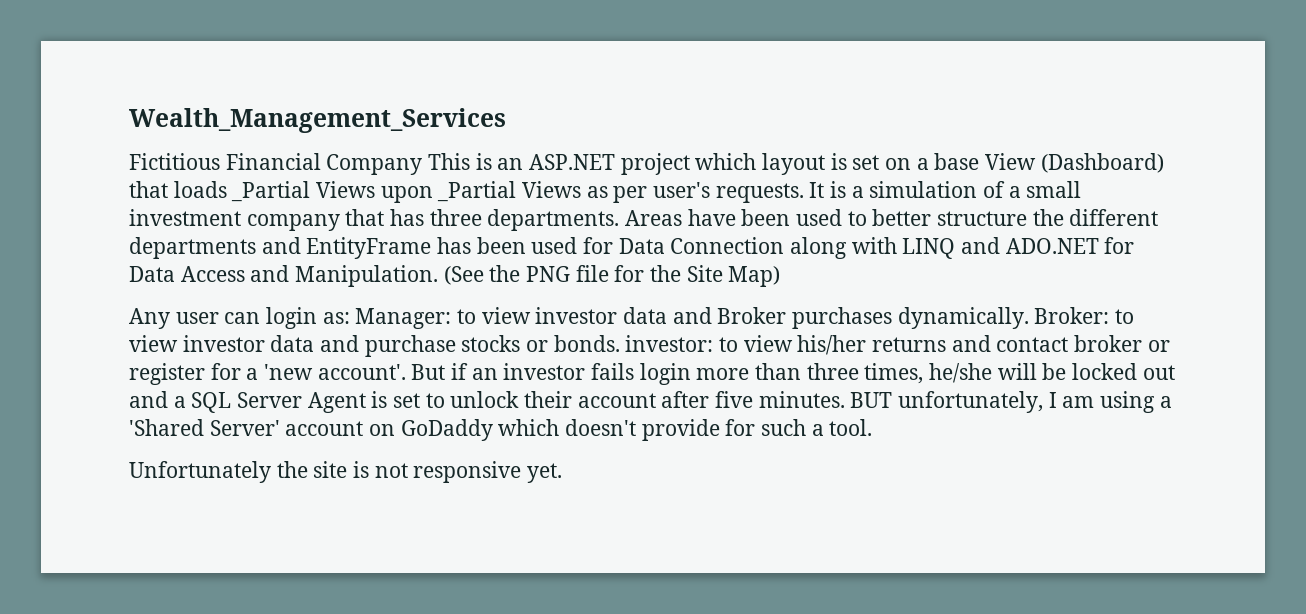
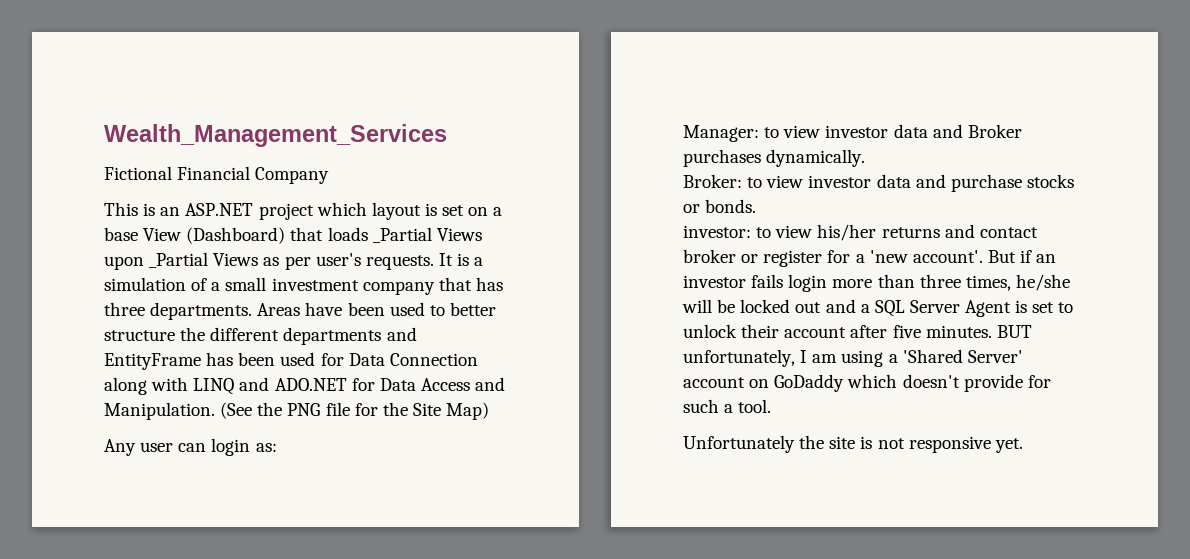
- Fictitious Financial Company This is an ASP.NET project which layout is set on a base View (Dashboard) that loads _Partial Views upon _Partial Views as per user's requests.
+ Fictional Financial Company
+ This is an ASP.NET project which layout is set on a base View (Dashboard) that loads _Partial Views upon _Partial Views as per user's requests.
- Any user can login as: Manager: to view investor data and Broker purchases dynamically. Broker: to view investor data and purchase stocks or bonds. investor: to view his/her returns and contact broker or register for a 'new account'.
+ Any user can login as:
+ Manager: to view investor data and Broker purchases dynamically.
+ Broker: to view investor data and purchase stocks or bonds.
+ investor: to view his/her returns and contact broker or register for a 'new account'.

